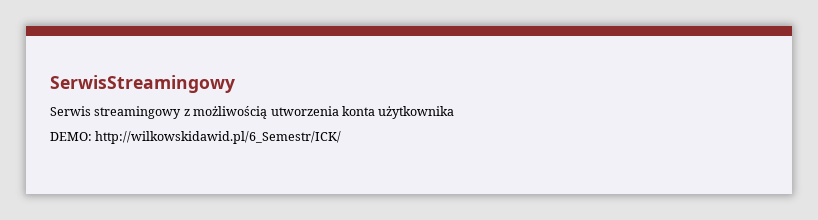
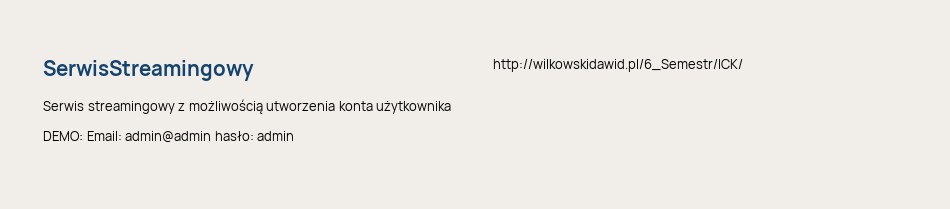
- DEMO: http://wilkowskidawid.pl/6_Semestr/ICK/
+ DEMO: Email: admin@admin hasło: admin http://wilkowskidawid.pl/6_Semestr/ICK/

